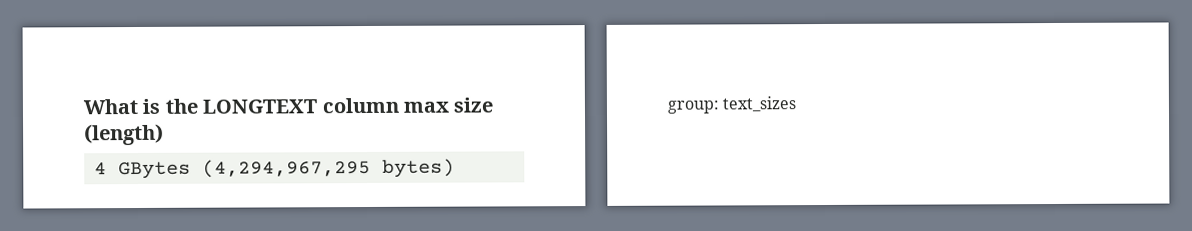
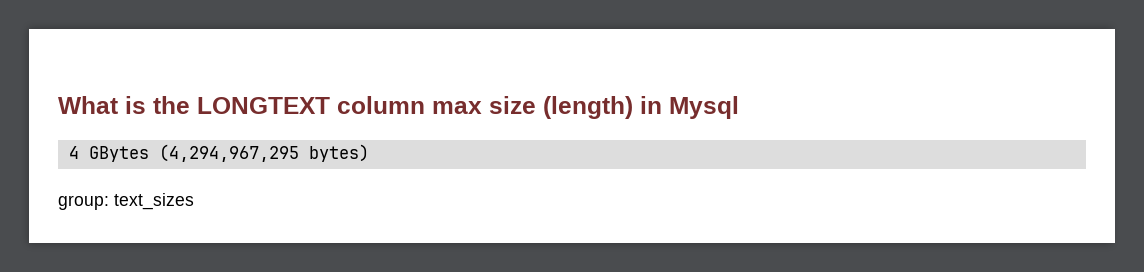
- What is the LONGTEXT column max size (length)
+ What is the LONGTEXT column max size (length) in Mysql

